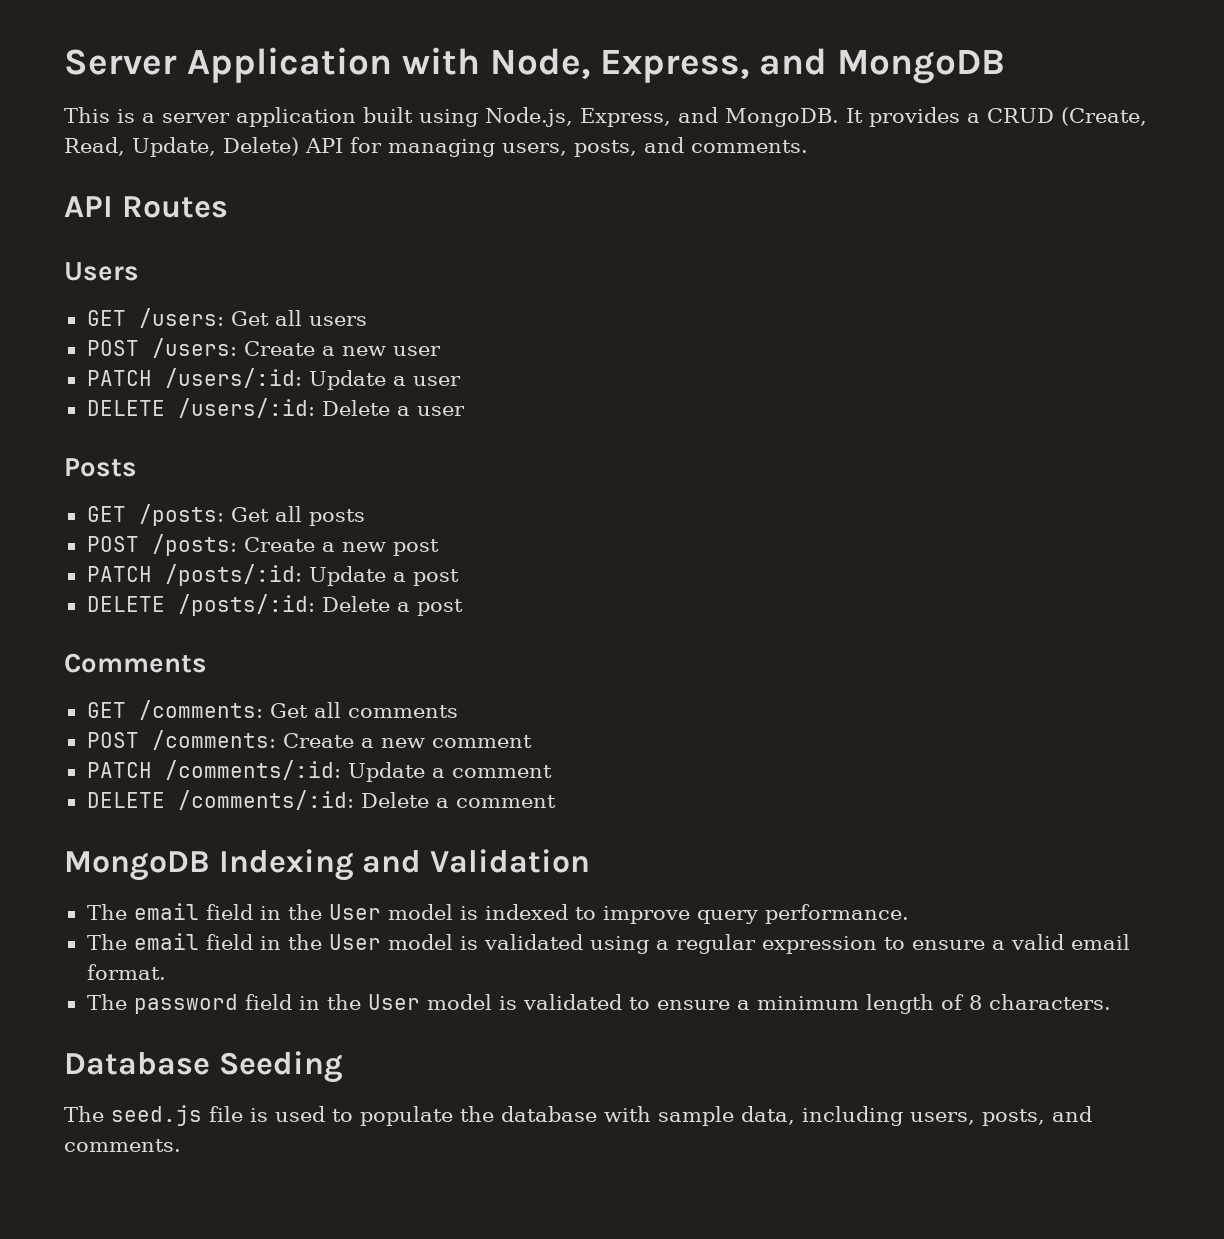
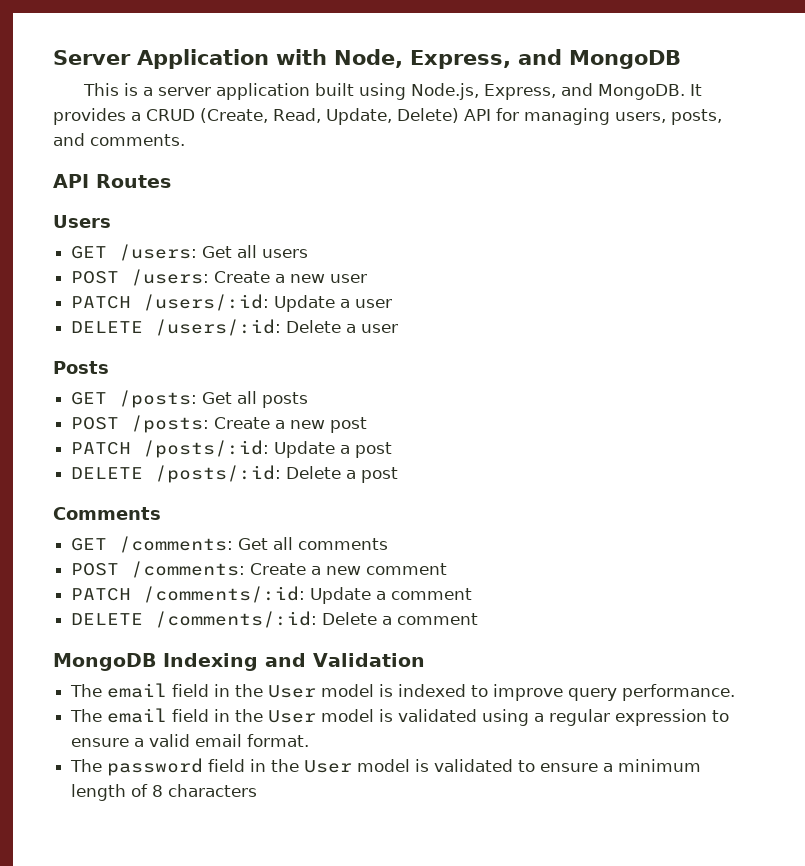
- The password field in the User model is validated to ensure a minimum length of 8 characters.
- Database Seeding
- The seed.js file is used to populate the database with sample data, including users, posts, and comments.
+ The password field in the User model is validated to ensure a minimum length of 8 characters

